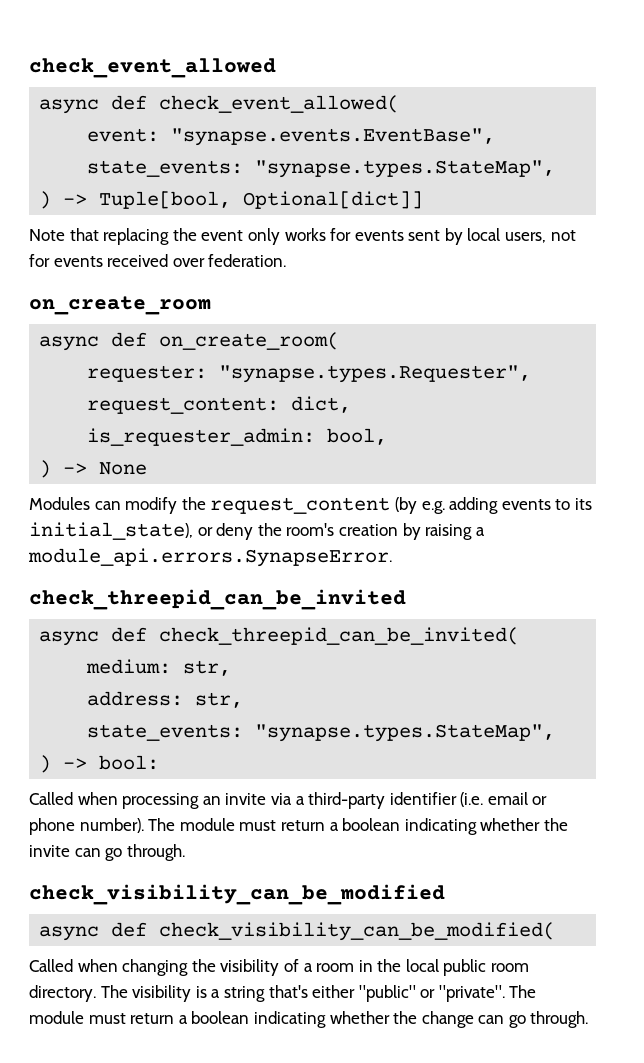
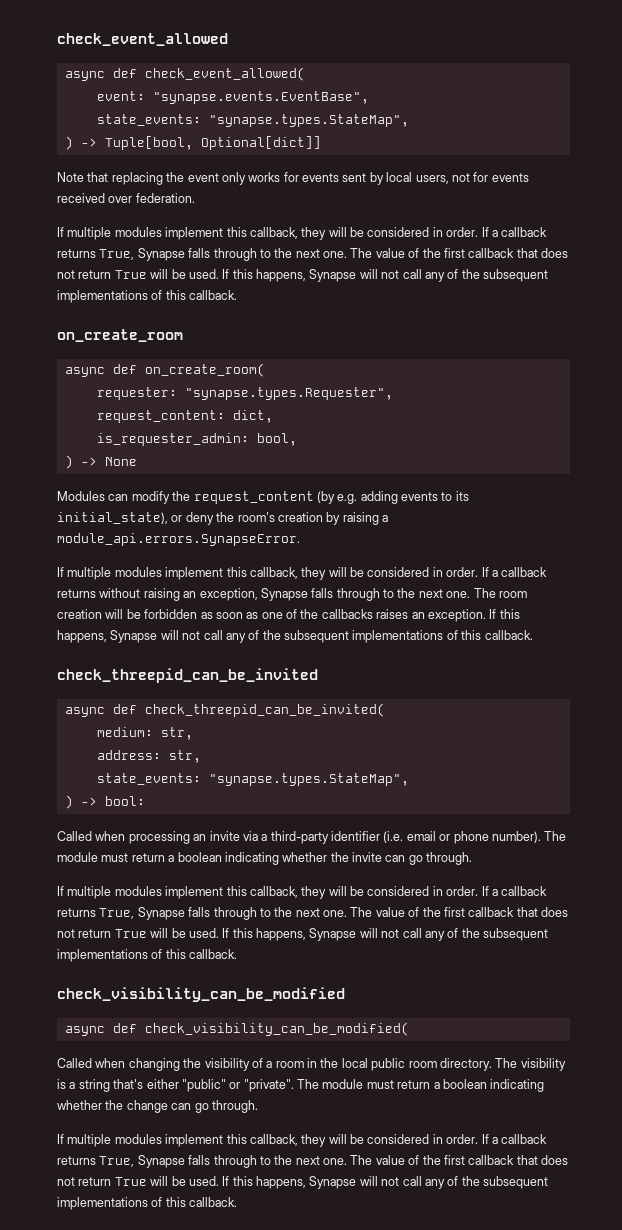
  Note that replacing the event only works for events sent by local users, not for events received over federation.
+ If multiple modules implement this callback, they will be considered in order. If a callback returns True, Synapse falls through to the next one. The value of the first callback that does not return True will be used. If this happens, Synapse will not call any of the subsequent implementations of this callback.
+ If multiple modules implement this callback, they will be considered in order. If a callback returns without raising an exception, Synapse falls through to the next one. The room creation will be forbidden as soon as one of the callbacks raises an exception. If this happens, Synapse will not call any of the subsequent implementations of this callback.
  The module must return a boolean indicating whether the invite can go through.
+ If multiple modules implement this callback, they will be considered in order. If a callback returns True, Synapse falls through to the next one. The value of the first callback that does not return True will be used. If this happens, Synapse will not call any of the subsequent implementations of this callback.
  The module must return a boolean indicating whether the change can go through.
+ If multiple modules implement this callback, they will be considered in order. If a callback returns True, Synapse falls through to the next one. The value of the first callback that does not return True will be used. If this happens, Synapse will not call any of the subsequent implementations of this callback.

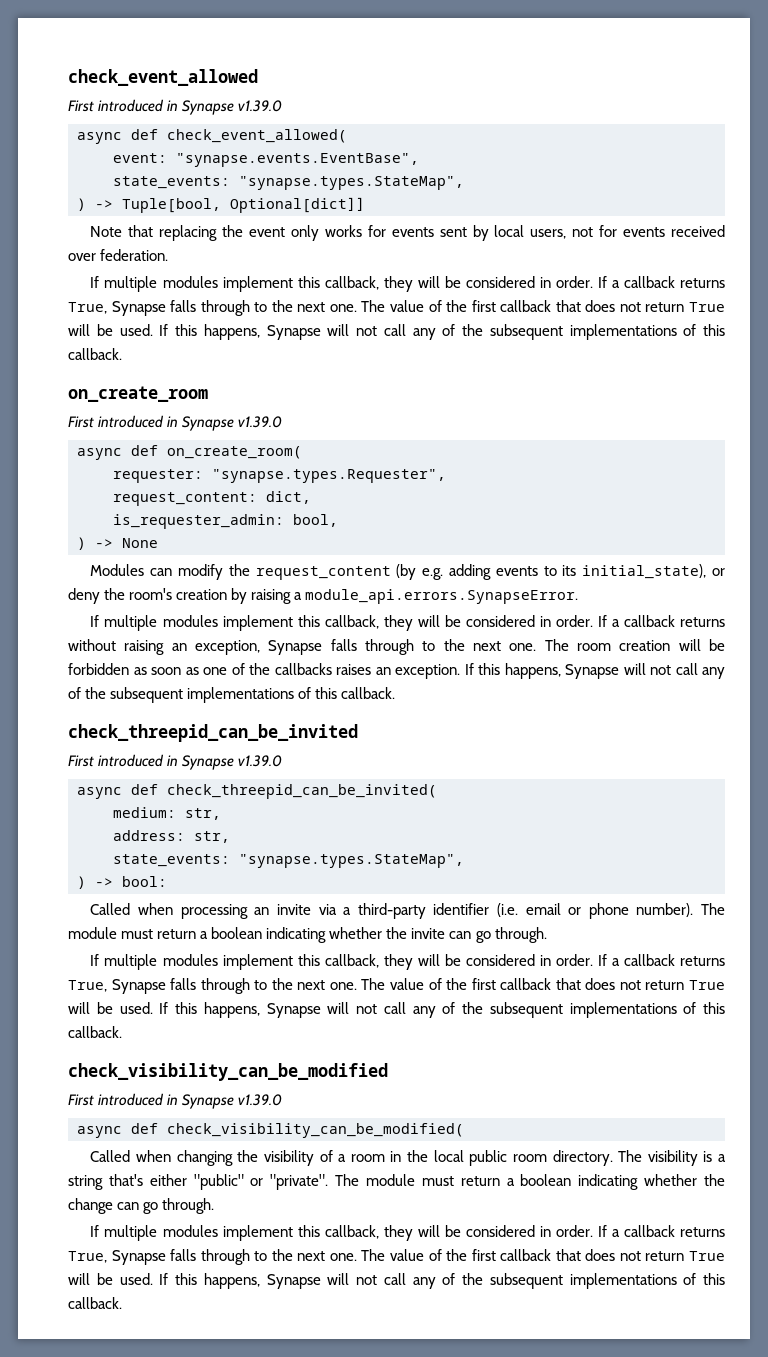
  check_event_allowed
+ First introduced in Synapse v1.39.0
  on_create_room
+ First introduced in Synapse v1.39.0
  check_threepid_can_be_invited
+ First introduced in Synapse v1.39.0
  check_visibility_can_be_modified
+ First introduced in Synapse v1.39.0

